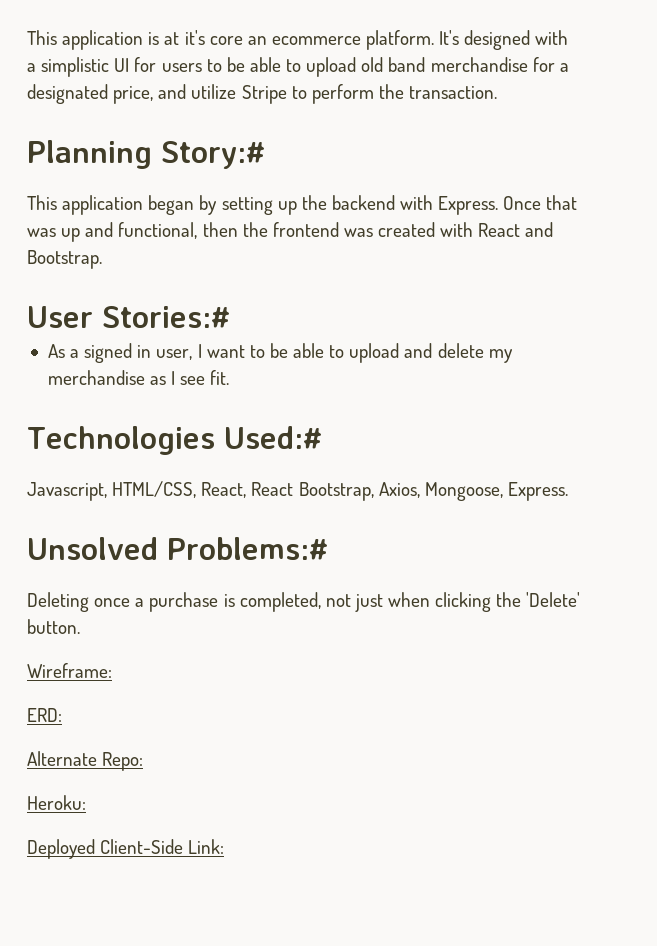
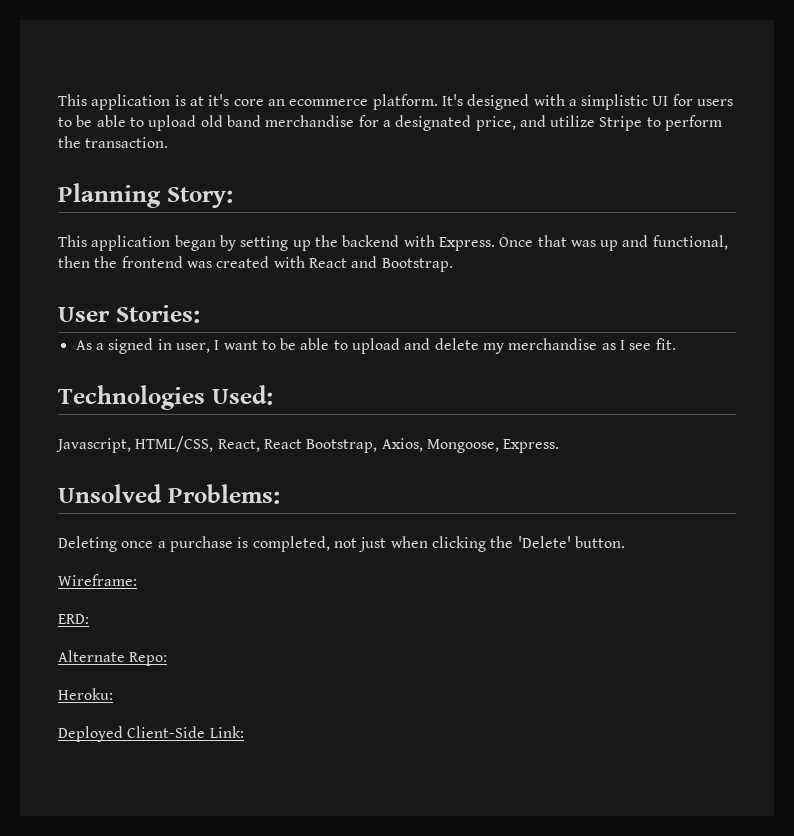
- Planning Story:#
+ Planning Story:
- User Stories:#
+ User Stories:
- Technologies Used:#
+ Technologies Used:
- Unsolved Problems:#
+ Unsolved Problems:

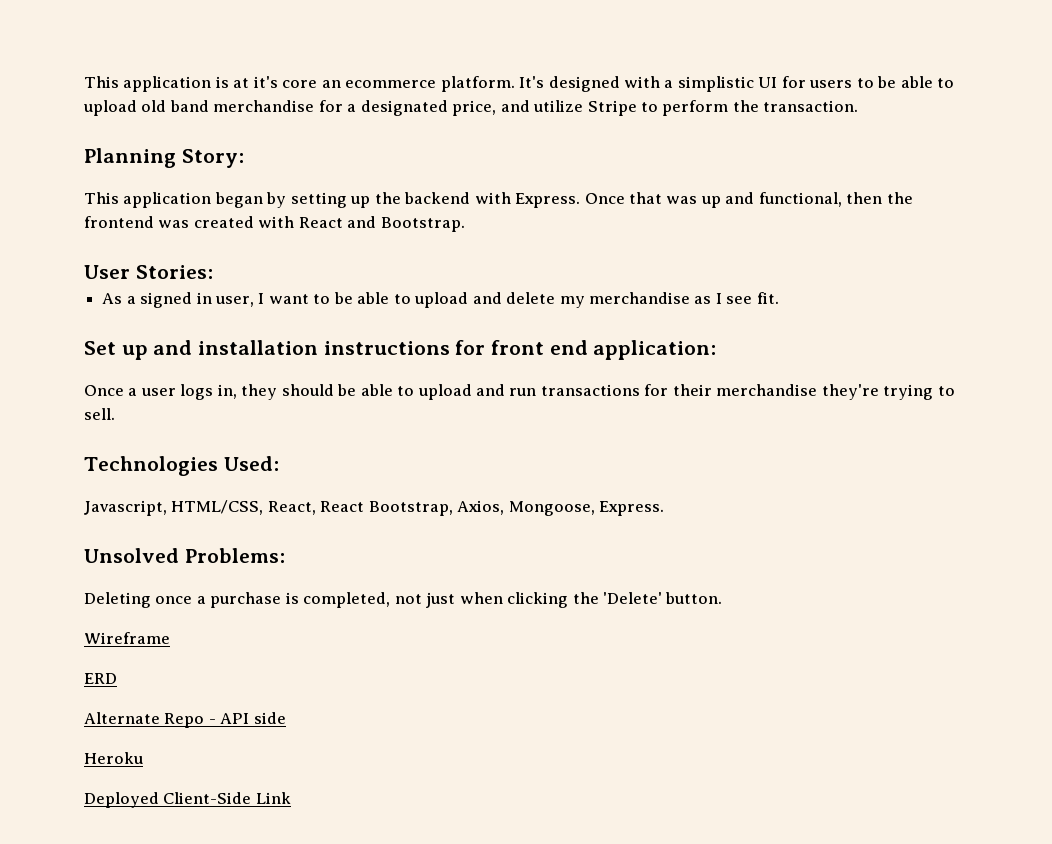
+ Set up and installation instructions for front end application:
+ Once a user logs in, they should be able to upload and run transactions for their merchandise they're trying to sell.
- Wireframe:
- ERD:
+ Wireframe
+ ERD
- Alternate Repo:
- Heroku:
+ Alternate Repo - API side
+ Heroku
- Deployed Client-Side Link:
+ Deployed Client-Side Link

